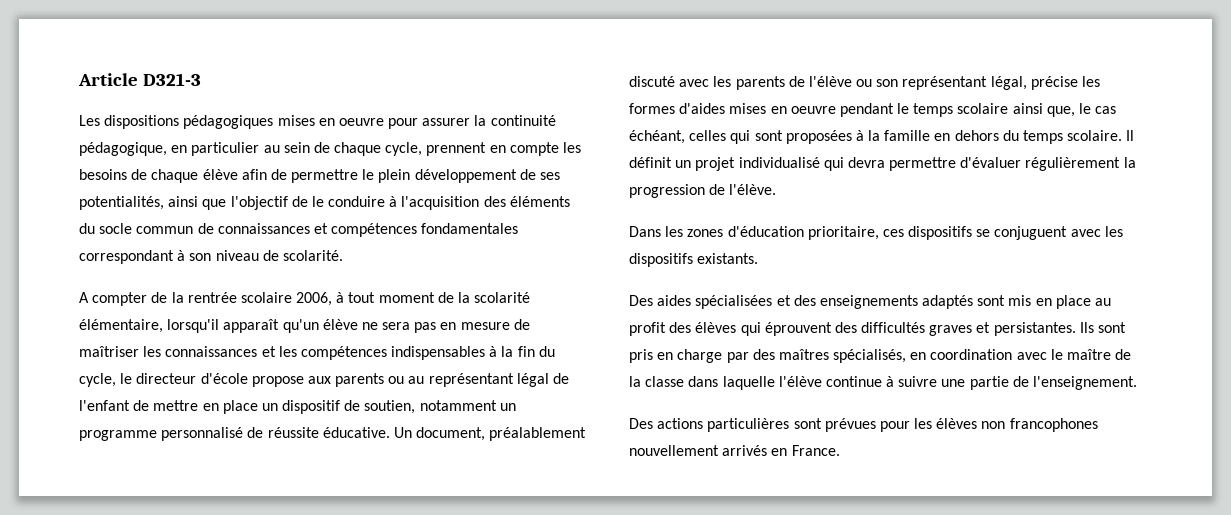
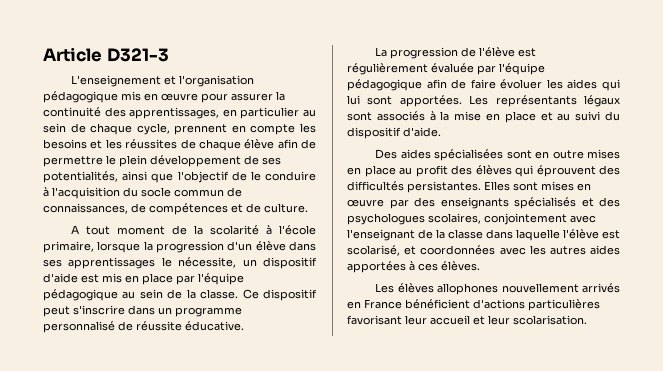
- Les dispositions pédagogiques mises en oeuvre pour assurer la continuité pédagogique, en particulier au sein de chaque cycle, prennent en compte les besoins de chaque élève afin de permettre le plein développement de ses potentialités, ainsi que l'objectif de le conduire à l'acquisition des éléments du socle commun de connaissances et compétences fondamentales correspondant à son niveau de scolarité.
- A compter de la rentrée scolaire 2006, à tout moment de la scolarité élémentaire, lorsqu'il apparaît qu'un élève ne sera pas en mesure de maîtriser les connaissances et les compétences indispensables à la fin du cycle, le directeur d'école propose aux parents ou au représentant légal de l'enfant de mettre en place un dispositif de soutien, notamment un programme personnalisé de réussite éducative. Un document, préalablement discuté avec les parents de l'élève ou son représentant légal, précise les formes d'aides mises en oeuvre pendant le temps scolaire ainsi que, le cas échéant, celles qui sont proposées à la famille en dehors du temps scolaire. Il définit un projet individualisé qui devra permettre d'évaluer régulièrement la progression de l'élève.
- Dans les zones d'éducation prioritaire, ces dispositifs se conjuguent avec les dispositifs existants.
- Des aides spécialisées et des enseignements adaptés sont mis en place au profit des élèves qui éprouvent des difficultés graves et persistantes. Ils sont pris en charge par des maîtres spécialisés, en coordination avec le maître de la classe dans laquelle l'élève continue à suivre une partie de l'enseignement.
- Des actions particulières sont prévues pour les élèves non francophones nouvellement arrivés en France.
+ L'enseignement et l'organisation pédagogique mis en œuvre pour assurer la continuité des apprentissages, en particulier au sein de chaque cycle, prennent en compte les besoins et les réussites de chaque élève afin de permettre le plein développement de ses potentialités, ainsi que l'objectif de le conduire à l'acquisition du socle commun de connaissances, de compétences et de culture.
+ A tout moment de la scolarité à l'école primaire, lorsque la progression d'un élève dans ses apprentissages le nécessite, un dispositif d'aide est mis en place par l'équipe pédagogique au sein de la classe. Ce dispositif peut s'inscrire dans un programme personnalisé de réussite éducative.
+ La progression de l'élève est régulièrement évaluée par l'équipe pédagogique afin de faire évoluer les aides qui lui sont apportées. Les représentants légaux sont associés à la mise en place et au suivi du dispositif d'aide.
+ Des aides spécialisées sont en outre mises en place au profit des élèves qui éprouvent des difficultés persistantes. Elles sont mises en œuvre par des enseignants spécialisés et des psychologues scolaires, conjointement avec l'enseignant de la classe dans laquelle l'élève est scolarisé, et coordonnées avec les autres aides apportées à ces élèves.
+ Les élèves allophones nouvellement arrivés en France bénéficient d'actions particulières favorisant leur accueil et leur scolarisation.

